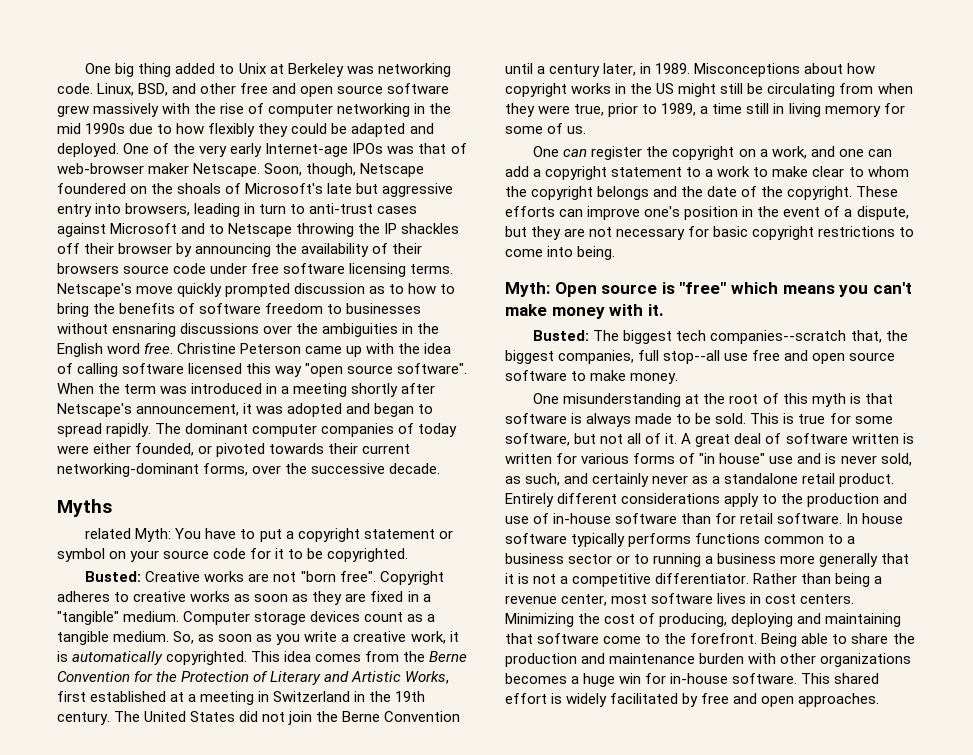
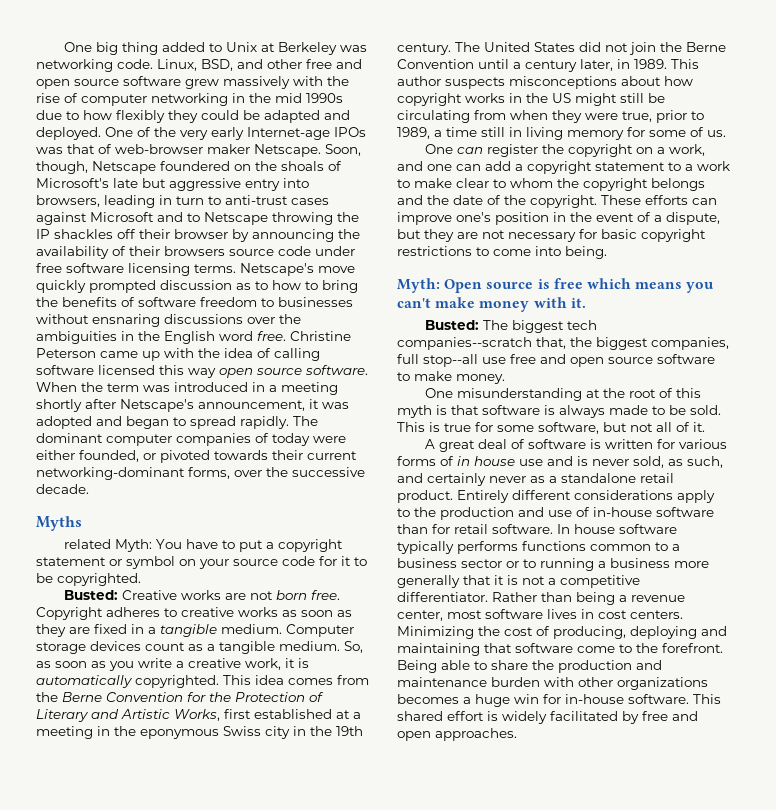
- Christine Peterson came up with the idea of calling software licensed this way "open source software".
+ Christine Peterson came up with the idea of calling software licensed this way open source software.
- Busted: Creative works are not "born free".
+ Busted: Creative works are not born free.
- Copyright adheres to creative works as soon as they are fixed in a "tangible" medium.
+ Copyright adheres to creative works as soon as they are fixed in a tangible medium.
- This idea comes from the Berne Convention for the Protection of Literary and Artistic Works, first established at a meeting in Switzerland in the 19th century.
+ This idea comes from the Berne Convention for the Protection of Literary and Artistic Works, first established at a meeting in the eponymous Swiss city in the 19th century.
- Misconceptions about how copyright works in the US might still be circulating from when they were true, prior to 1989, a time still in living memory for some of us.
+ This author suspects misconceptions about how copyright works in the US might still be circulating from when they were true, prior to 1989, a time still in living memory for some of us.
- Myth: Open source is "free" which means you can't make money with it.
+ Myth: Open source is free which means you can't make money with it.
- This is true for some software, but not all of it. A great deal of software written is written for various forms of "in house" use and is never sold, as such, and certainly never as a standalone retail product.
+ This is true for some software, but not all of it.
+ A great deal of software is written for various forms of in house use and is never sold, as such, and certainly never as a standalone retail product.

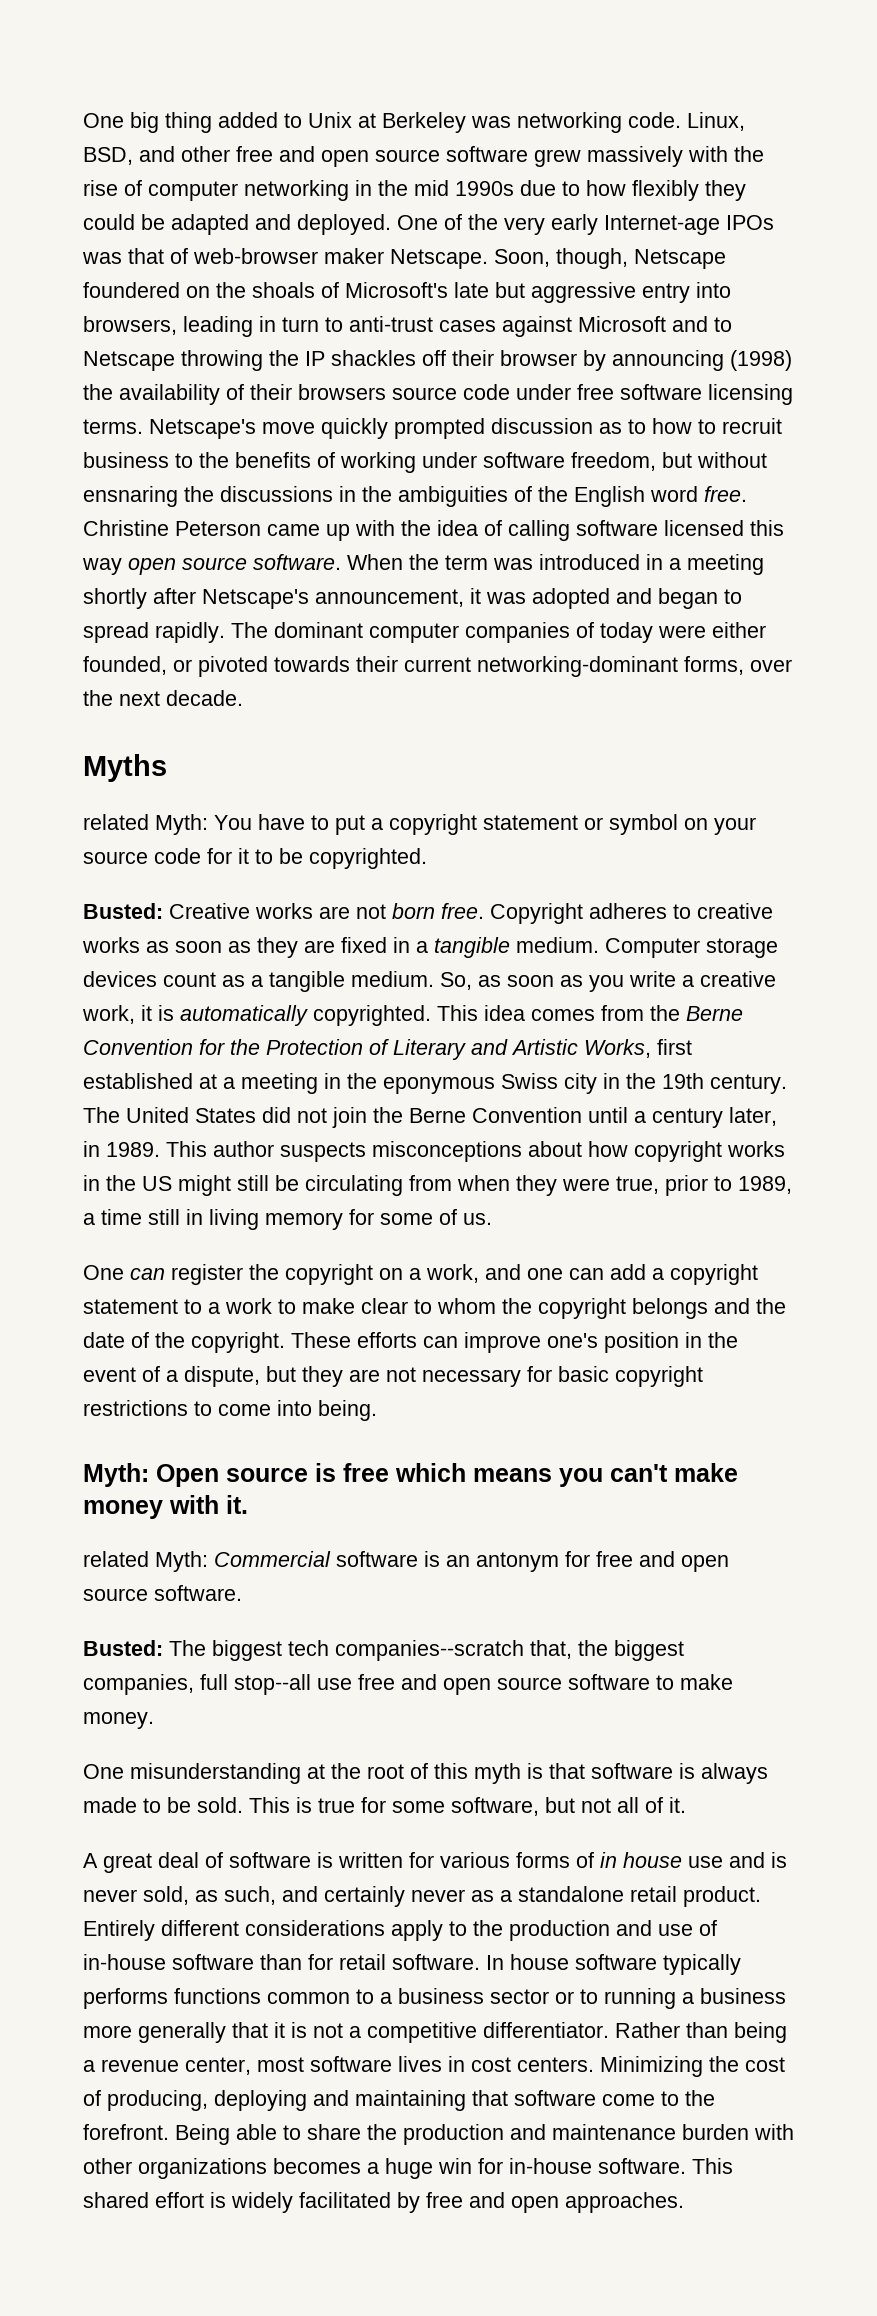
- Soon, though, Netscape foundered on the shoals of Microsoft's late but aggressive entry into browsers, leading in turn to anti-trust cases against Microsoft and to Netscape throwing the IP shackles off their browser by announcing the availability of their browsers source code under free software licensing terms.
+ Soon, though, Netscape foundered on the shoals of Microsoft's late but aggressive entry into browsers, leading in turn to anti-trust cases against Microsoft and to Netscape throwing the IP shackles off their browser by announcing (1998) the availability of their browsers source code under free software licensing terms.
- Netscape's move quickly prompted discussion as to how to bring the benefits of software freedom to businesses without ensnaring discussions over the ambiguities in the English word free.
+ Netscape's move quickly prompted discussion as to how to recruit business to the benefits of working under software freedom, but without ensnaring the discussions in the ambiguities of the English word free.
- The dominant computer companies of today were either founded, or pivoted towards their current networking-dominant forms, over the successive decade.
+ The dominant computer companies of today were either founded, or pivoted towards their current networking-dominant forms, over the next decade.
+ related Myth: Commercial software is an antonym for free and open source software.

